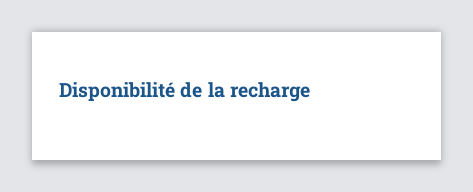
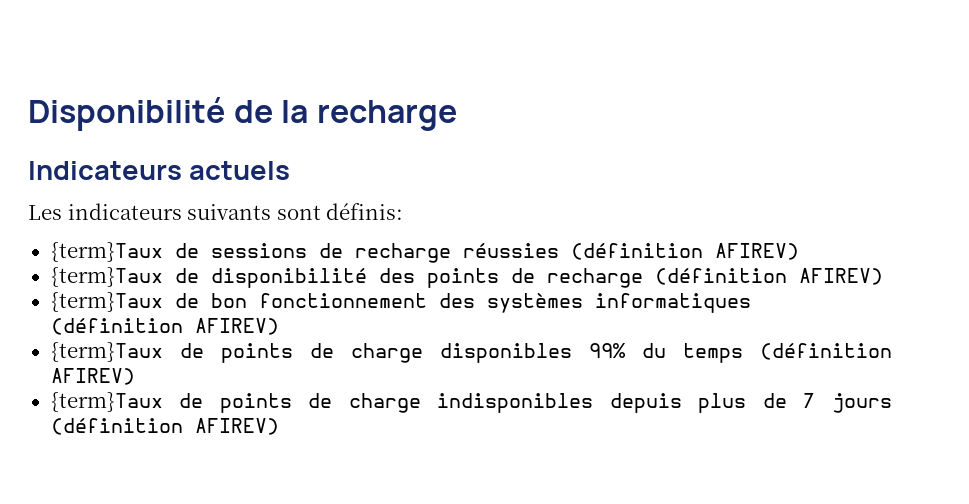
+ Indicateurs actuels
+ Les indicateurs suivants sont définis:
+ {term}Taux de sessions de recharge réussies (définition AFIREV)
+ {term}Taux de disponibilité des points de recharge (définition AFIREV)
+ {term}Taux de bon fonctionnement des systèmes informatiques (définition AFIREV)
+ {term}Taux de points de charge disponibles 99% du temps (définition AFIREV)
+ {term}Taux de points de charge indisponibles depuis plus de 7 jours (définition AFIREV)

